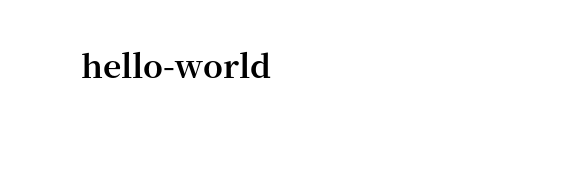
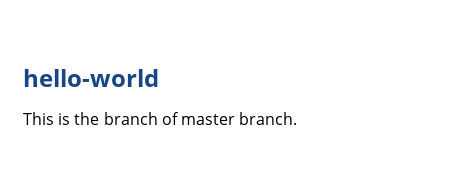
+ This is the branch of master branch.

